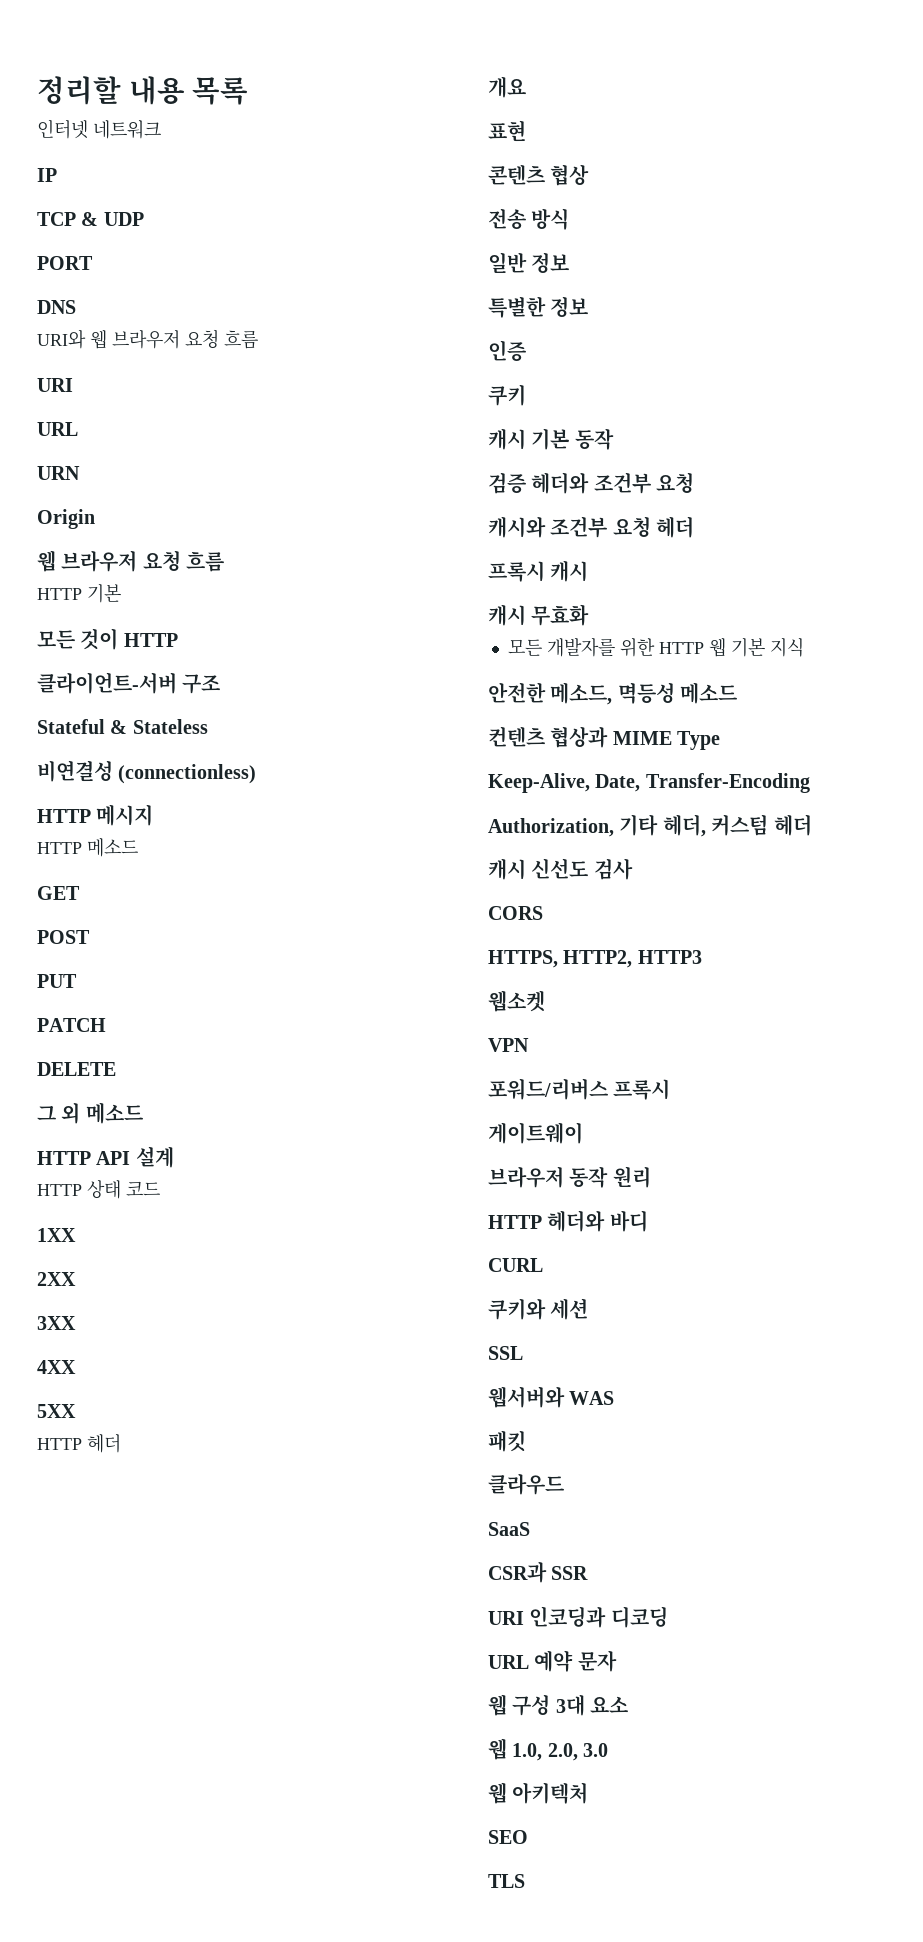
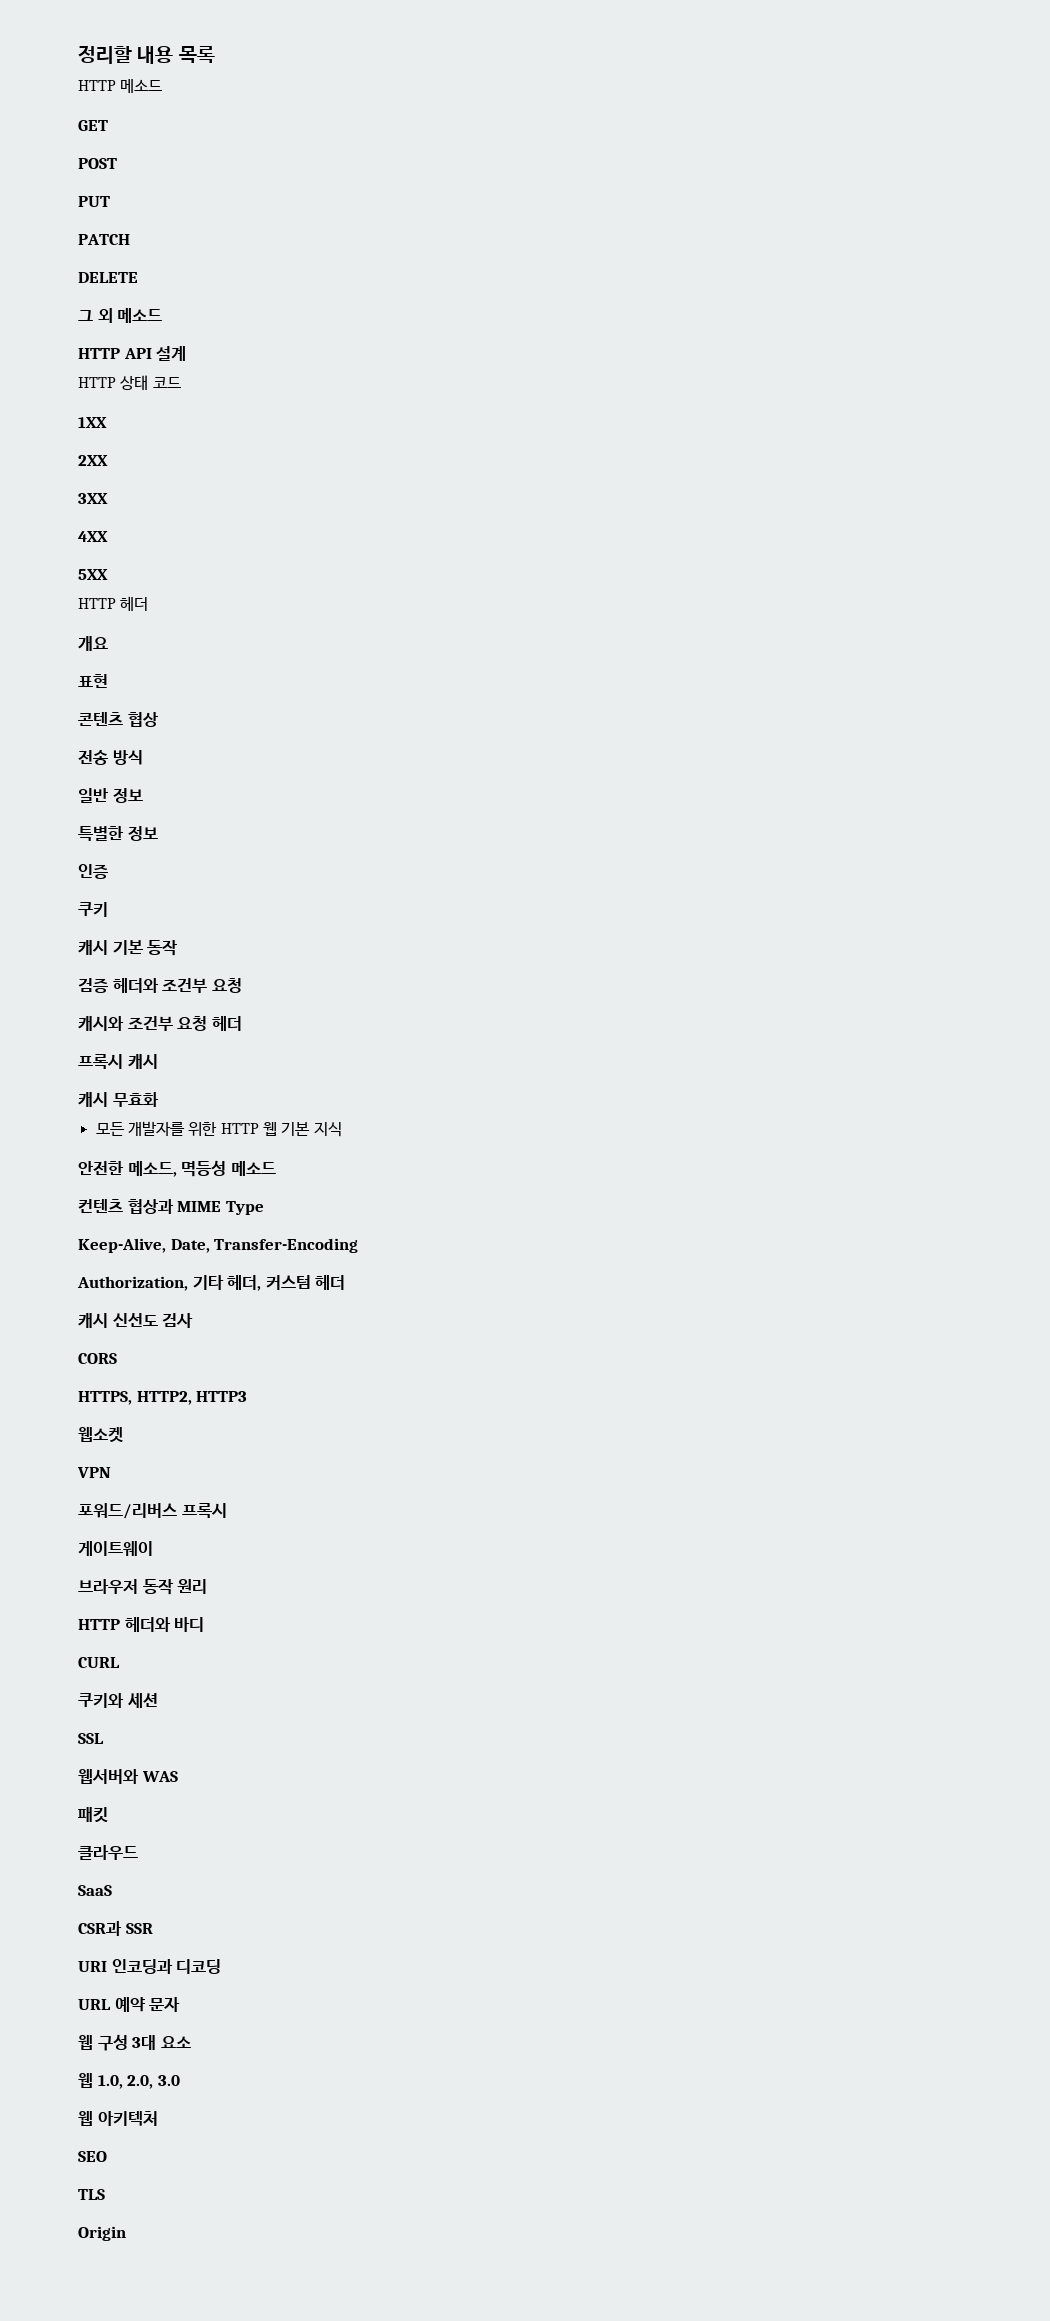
- 인터넷 네트워크
- IP
- TCP & UDP
- PORT
- DNS
- URI와 웹 브라우저 요청 흐름
- URI
- URL
- URN
- Origin
- 웹 브라우저 요청 흐름
- HTTP 기본
- 모든 것이 HTTP
- 클라이언트-서버 구조
- Stateful & Stateless
- 비연결성 (connectionless)
- HTTP 메시지
+ Origin

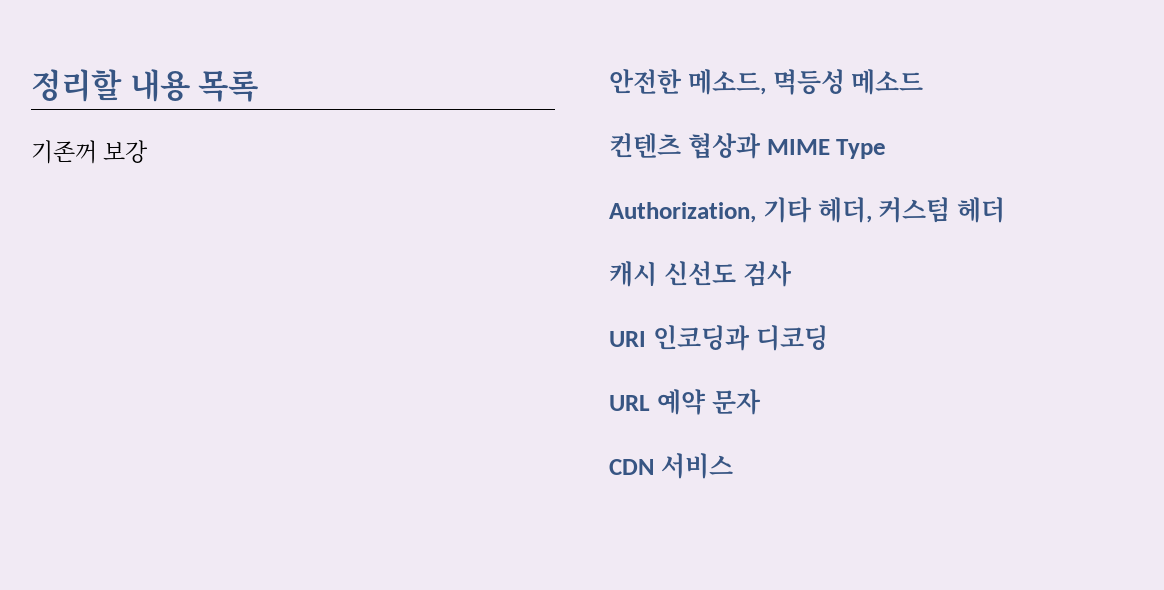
- HTTP 메소드
- GET
- POST
- PUT
- PATCH
- DELETE
- 그 외 메소드
- HTTP API 설계
- HTTP 상태 코드
- 1XX
- 2XX
- 3XX
- 4XX
- 5XX
- HTTP 헤더
- 개요
- 표현
- 콘텐츠 협상
- 전송 방식
- 일반 정보
- 특별한 정보
- 인증
- 쿠키
- 캐시 기본 동작
- 검증 헤더와 조건부 요청
- 캐시와 조건부 요청 헤더
- 프록시 캐시
- 캐시 무효화
- 모든 개발자를 위한 HTTP 웹 기본 지식
+ 기존꺼 보강
- Keep-Alive, Date, Transfer-Encoding
- CORS
- HTTPS, HTTP2, HTTP3
- 웹소켓
- VPN
- 포워드/리버스 프록시
- 게이트웨이
- 브라우저 동작 원리
- HTTP 헤더와 바디
- CURL
- 쿠키와 세션
- SSL
- 웹서버와 WAS
- 패킷
- 클라우드
- SaaS
- CSR과 SSR
- 웹 구성 3대 요소
- 웹 1.0, 2.0, 3.0
- 웹 아키텍처
- SEO
- TLS
- Origin
+ CDN 서비스

